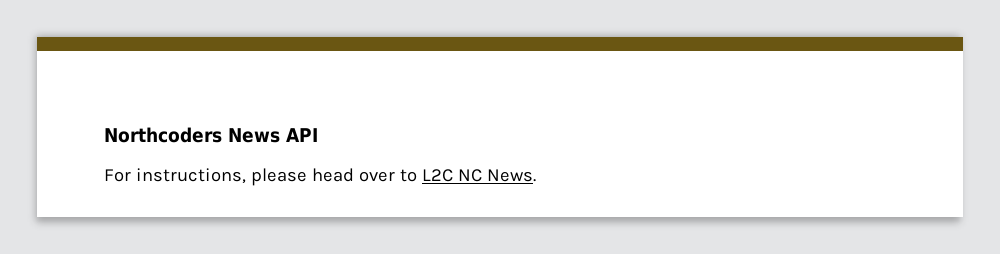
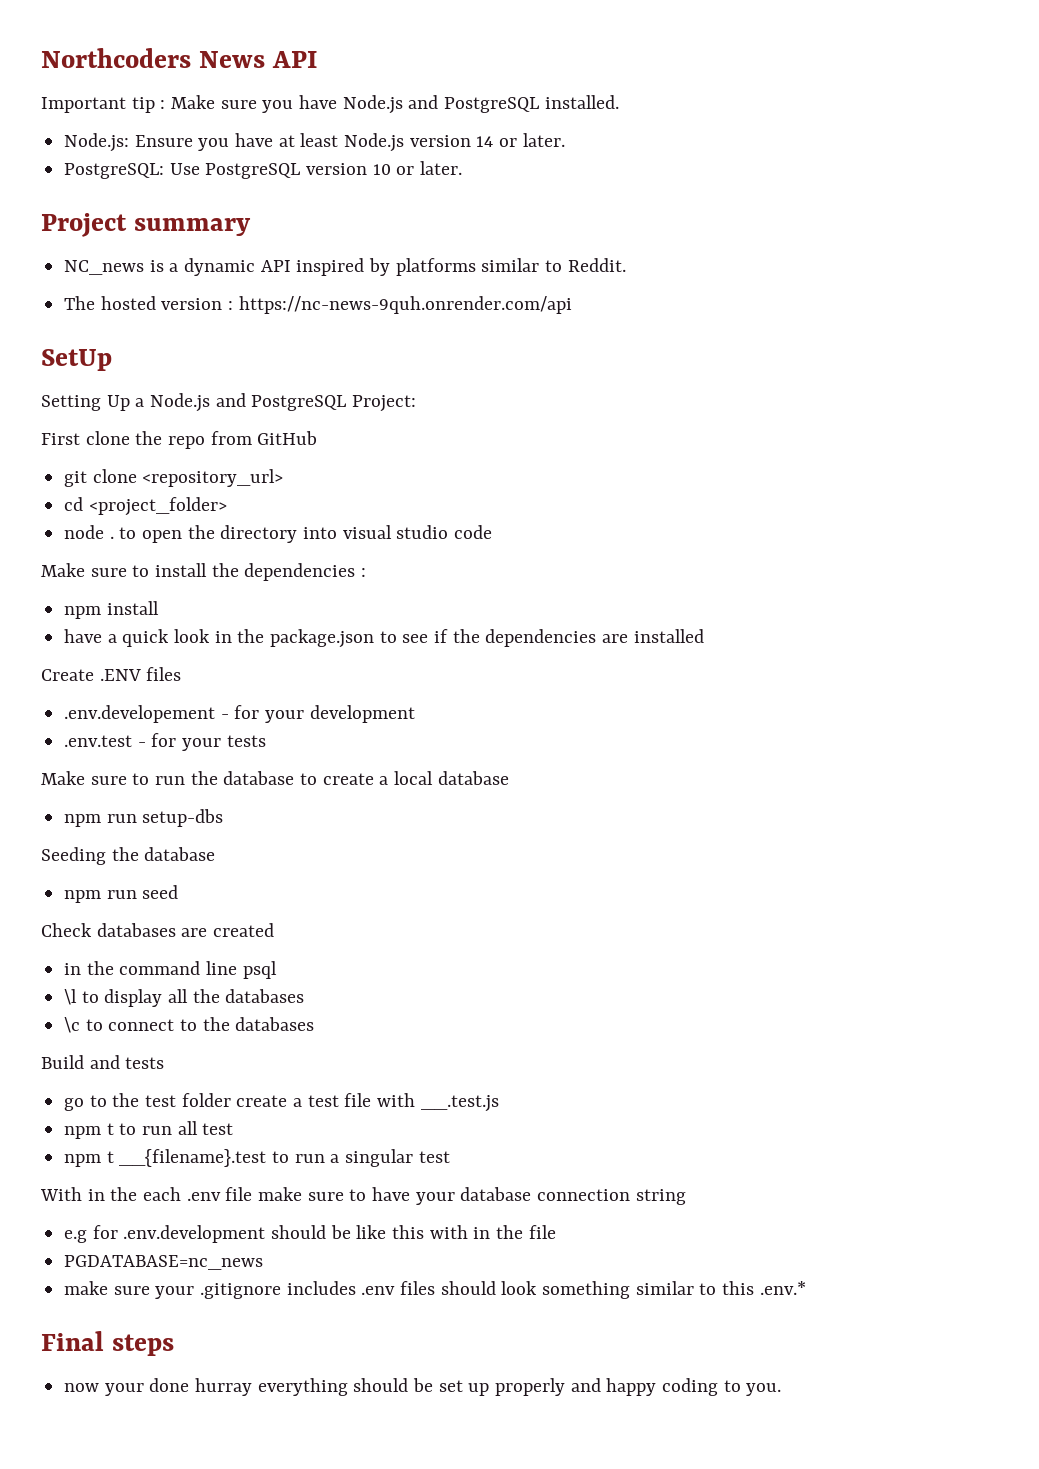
- For instructions, please head over to L2C NC News.
+ Important tip : Make sure you have Node.js and PostgreSQL installed.
+ Node.js: Ensure you have at least Node.js version 14 or later.
+ PostgreSQL: Use PostgreSQL version 10 or later.
+ Project summary
+ NC_news is a dynamic API inspired by platforms similar to Reddit.
+ The hosted version : https://nc-news-9quh.onrender.com/api
+ SetUp
+ Setting Up a Node.js and PostgreSQL Project:
+ First clone the repo from GitHub
+ git clone <repository_url>
+ cd <project_folder>
+ node . to open the directory into visual studio code
+ Make sure to install the dependencies :
+ npm install
+ have a quick look in the package.json to see if the dependencies are installed
+ Create .ENV files
+ .env.developement - for your development
+ .env.test - for your tests
+ Make sure to run the database to create a local database
+ npm run setup-dbs
+ Seeding the database
+ npm run seed
+ Check databases are created
+ in the command line psql
+ \l to display all the databases
+ \c to connect to the databases
+ Build and tests
+ go to the test folder create a test file with __.test.js
+ npm t to run all test
+ npm t __{filename}.test to run a singular test
+ With in the each .env file make sure to have your database connection string
+ e.g for .env.development should be like this with in the file
+ PGDATABASE=nc_news
+ make sure your .gitignore includes .env files should look something similar to this .env.*
+ Final steps
+ now your done hurray everything should be set up properly and happy coding to you.

